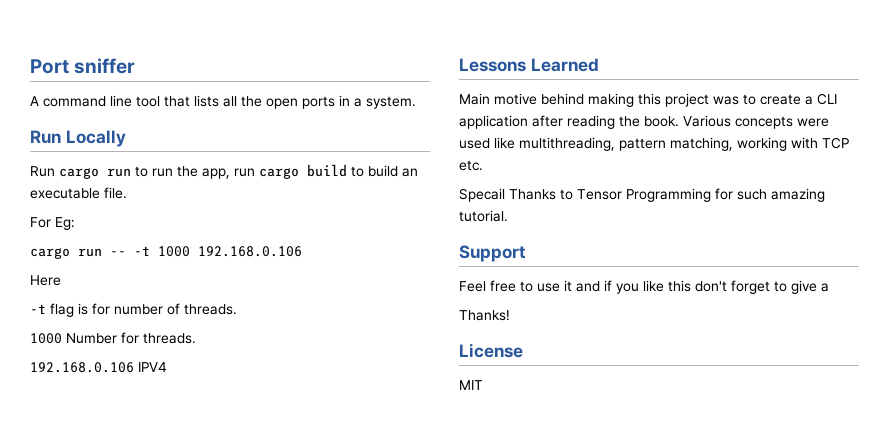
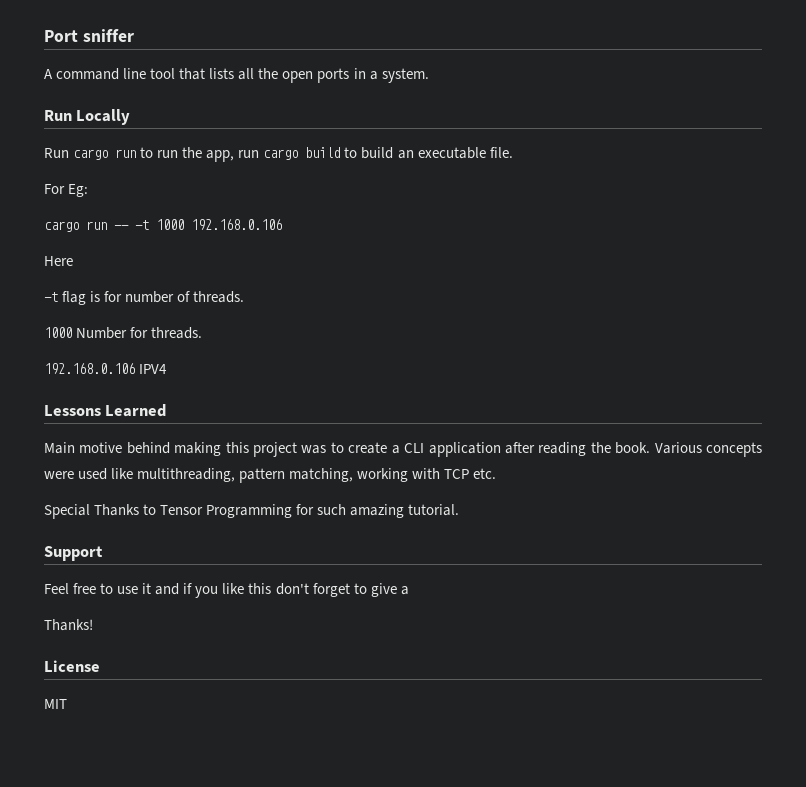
- Specail Thanks to Tensor Programming for such amazing tutorial.
+ Special Thanks to Tensor Programming for such amazing tutorial.

